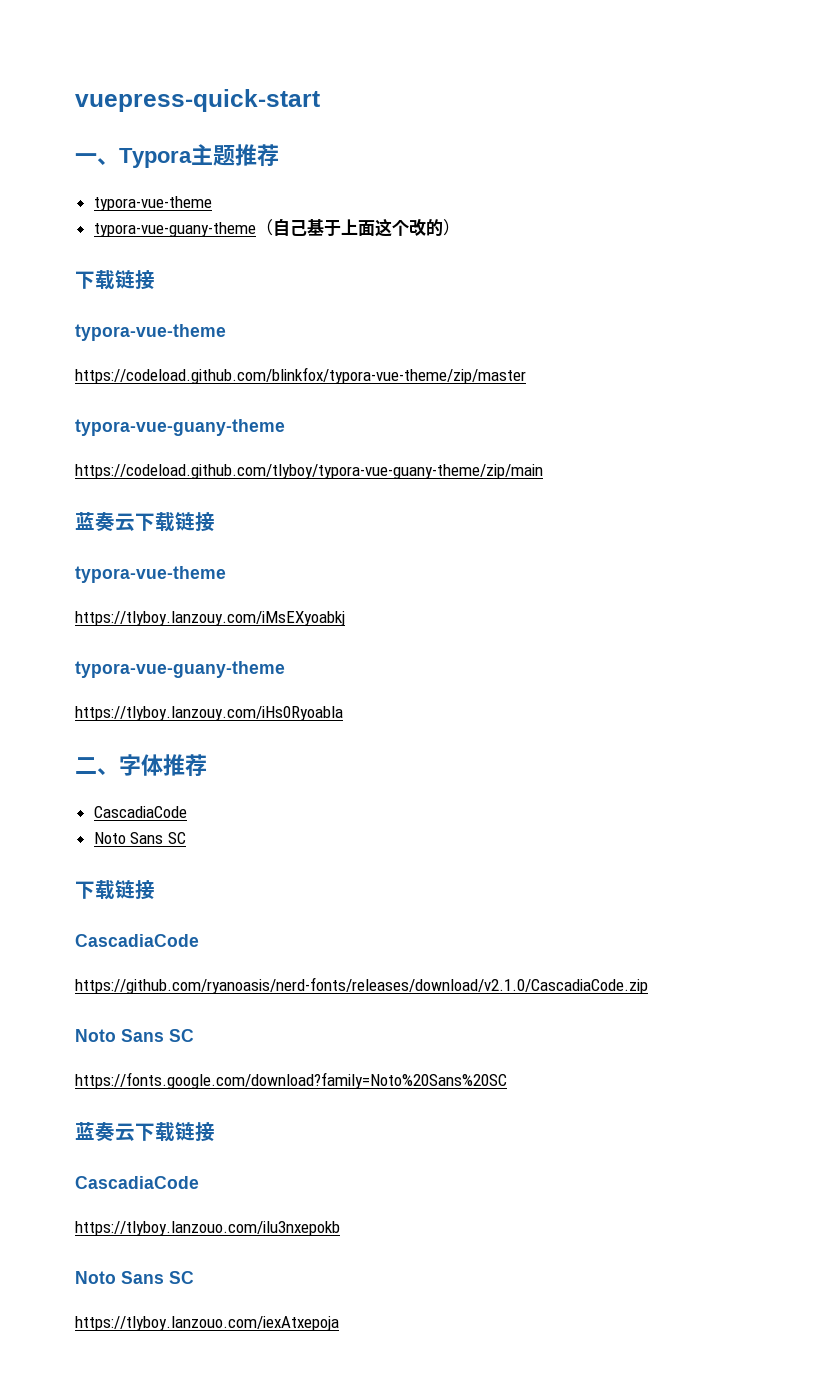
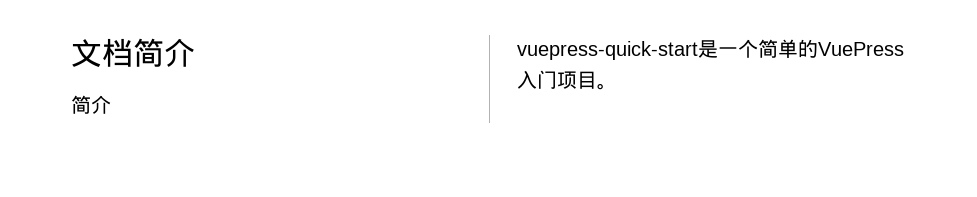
- vuepress-quick-start
- 一、Typora主题推荐
- typora-vue-theme
- typora-vue-guany-theme（自己基于上面这个改的）
- 下载链接
- typora-vue-theme
- https://codeload.github.com/blinkfox/typora-vue-theme/zip/master
- typora-vue-guany-theme
- https://codeload.github.com/tlyboy/typora-vue-guany-theme/zip/main
- 蓝奏云下载链接
- typora-vue-theme
- https://tlyboy.lanzouy.com/iMsEXyoabkj
- typora-vue-guany-theme
- https://tlyboy.lanzouy.com/iHs0Ryoabla
- 二、字体推荐
- CascadiaCode
- Noto Sans SC
- 下载链接
- CascadiaCode
- https://github.com/ryanoasis/nerd-fonts/releases/download/v2.1.0/CascadiaCode.zip
- Noto Sans SC
- https://fonts.google.com/download?family=Noto%20Sans%20SC
- 蓝奏云下载链接
- CascadiaCode
- https://tlyboy.lanzouo.com/ilu3nxepokb
- Noto Sans SC
- https://tlyboy.lanzouo.com/iexAtxepoja
+ 文档简介
+ 简介
+ vuepress-quick-start是一个简单的VuePress入门项目。

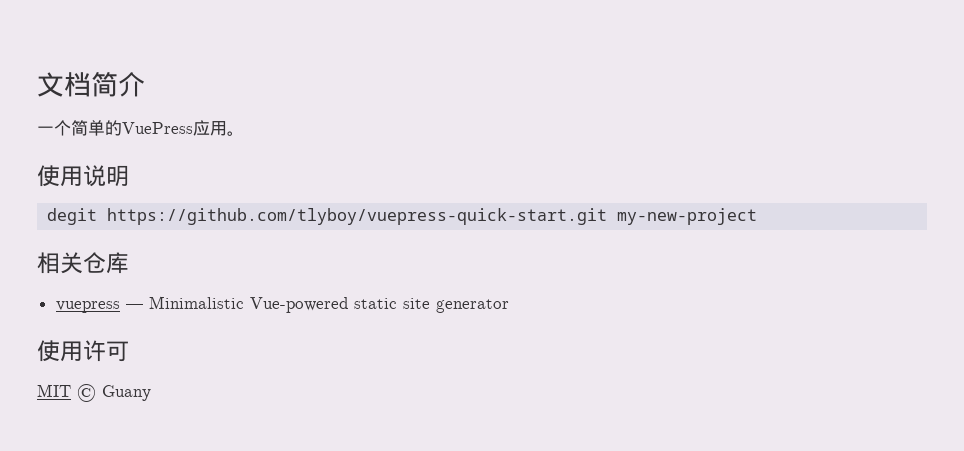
  文档简介
- 简介
- vuepress-quick-start是一个简单的VuePress入门项目。
+ 一个简单的VuePress应用。
+ 使用说明
+ degit https://github.com/tlyboy/vuepress-quick-start.git my-new-project
+ 相关仓库
+ vuepress — Minimalistic Vue-powered static site generator
+ 使用许可
+ MIT © Guany

